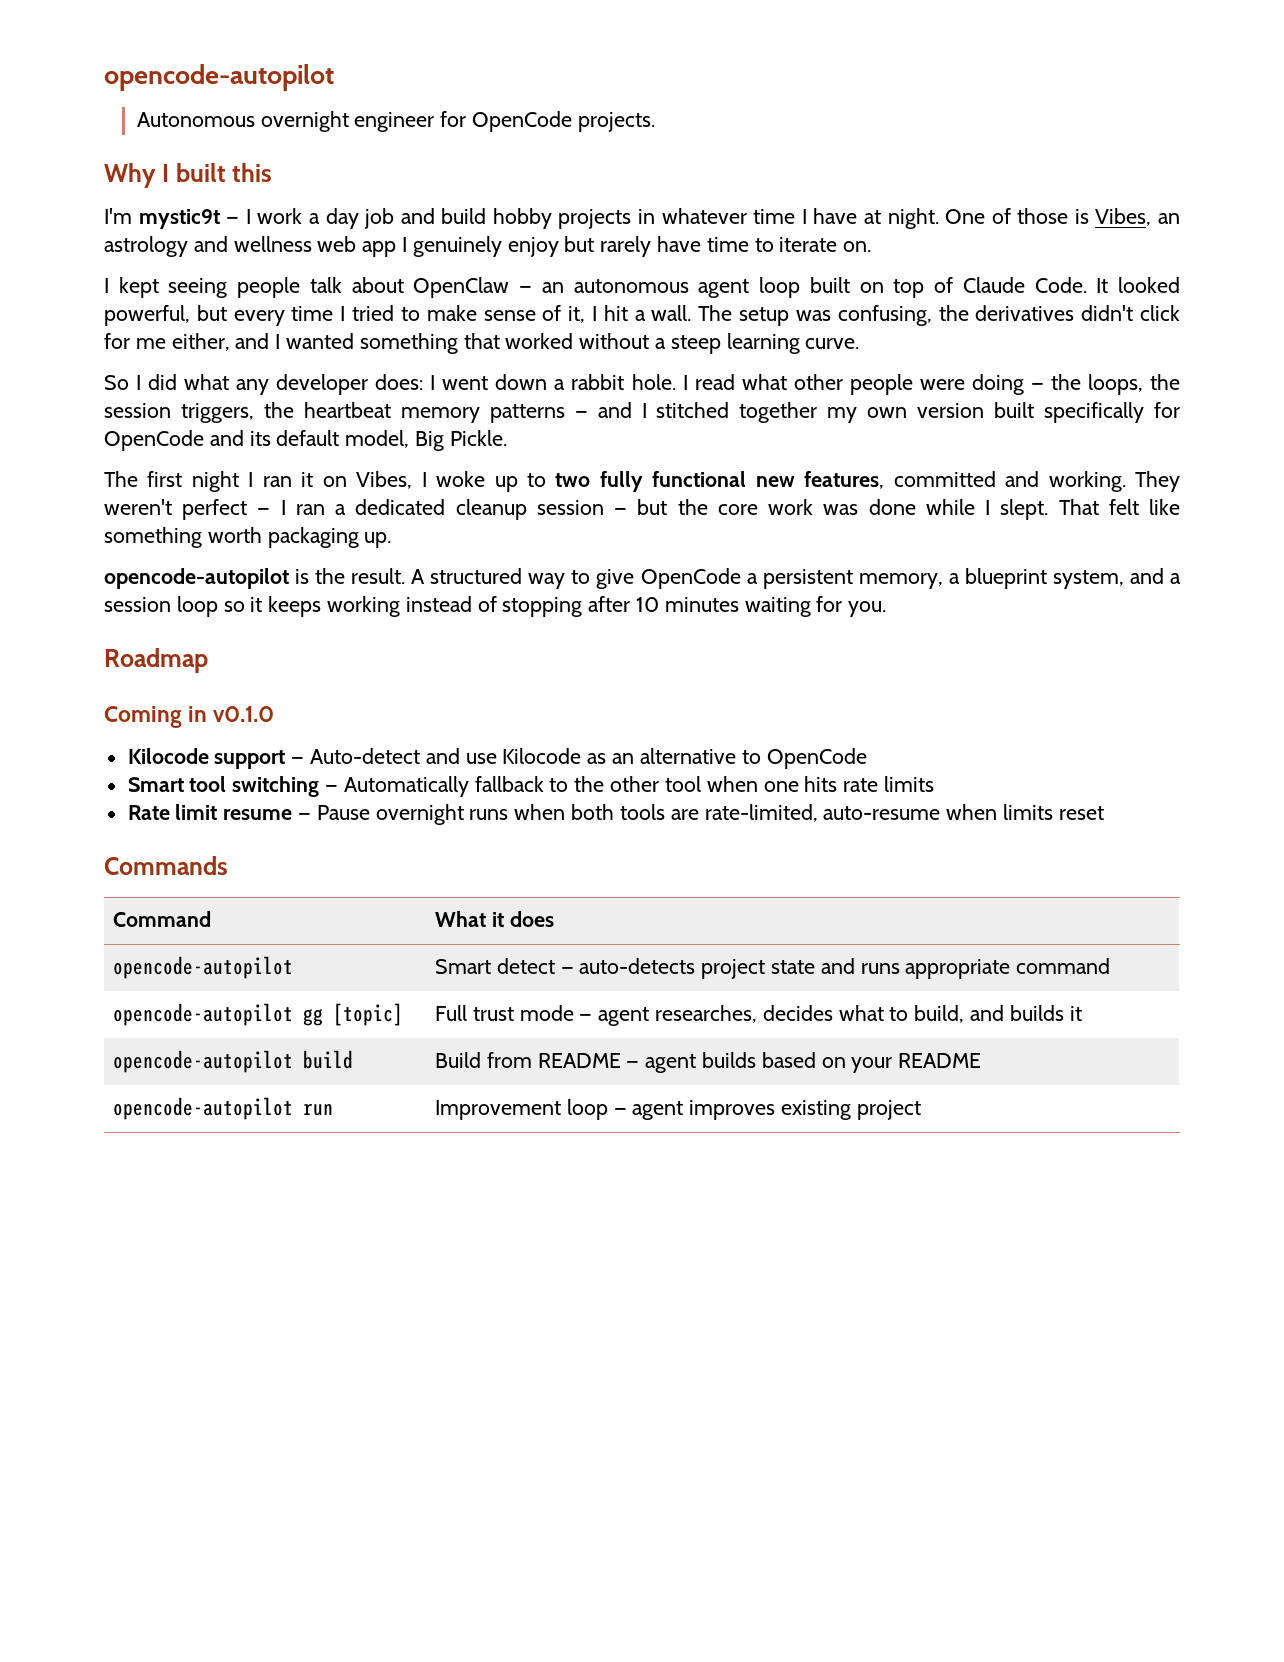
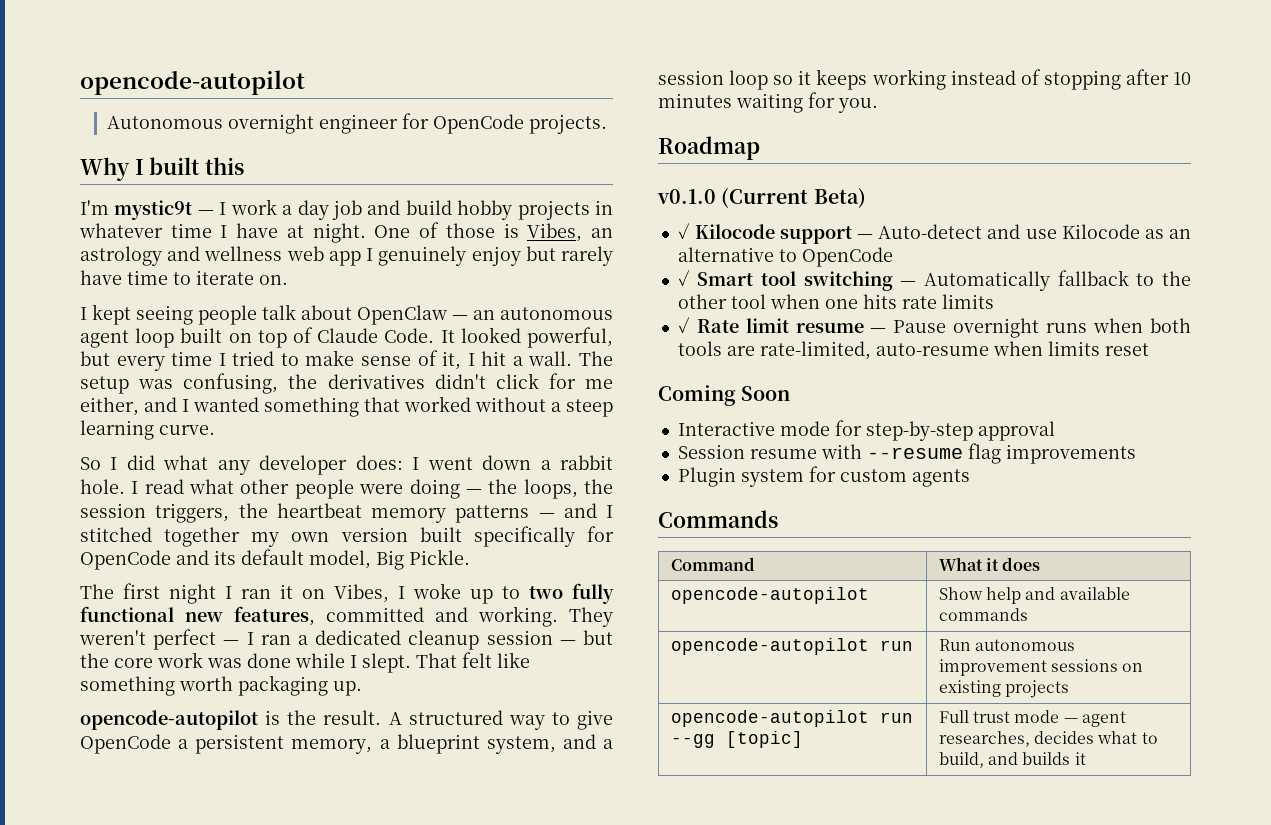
- Coming in v0.1.0
- Kilocode support — Auto-detect and use Kilocode as an alternative to OpenCode
+ v0.1.0 (Current Beta)
+ ✓ Kilocode support — Auto-detect and use Kilocode as an alternative to OpenCode
- Smart tool switching — Automatically fallback to the other tool when one hits rate limits
+ ✓ Smart tool switching — Automatically fallback to the other tool when one hits rate limits
- Rate limit resume — Pause overnight runs when both tools are rate-limited, auto-resume when limits reset
+ ✓ Rate limit resume — Pause overnight runs when both tools are rate-limited, auto-resume when limits reset
+ Coming Soon
+ Interactive mode for step-by-step approval
+ Session resume with --resume flag improvements
+ Plugin system for custom agents
- opencode-autopilot | Smart detect — auto-detects project state and runs appropriate command
- opencode-autopilot gg [topic] | Full trust mode — agent researches, decides what to build, and builds it
+ opencode-autopilot | Show help and available commands
+ opencode-autopilot run | Run autonomous improvement sessions on existing projects
+ opencode-autopilot run --gg [topic] | Full trust mode — agent researches, decides what to build, and builds it
- opencode-autopilot build | Build from README — agent builds based on your README
- opencode-autopilot run | Improvement loop — agent improves existing project

